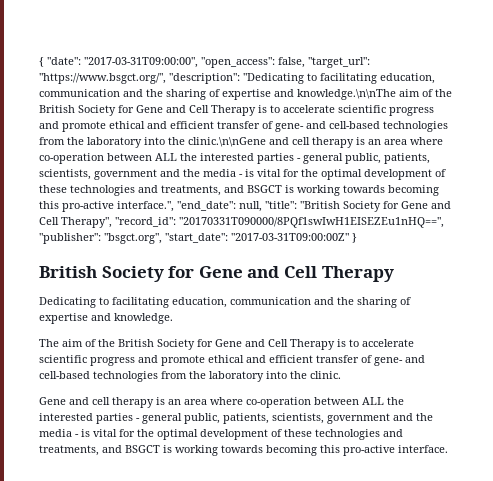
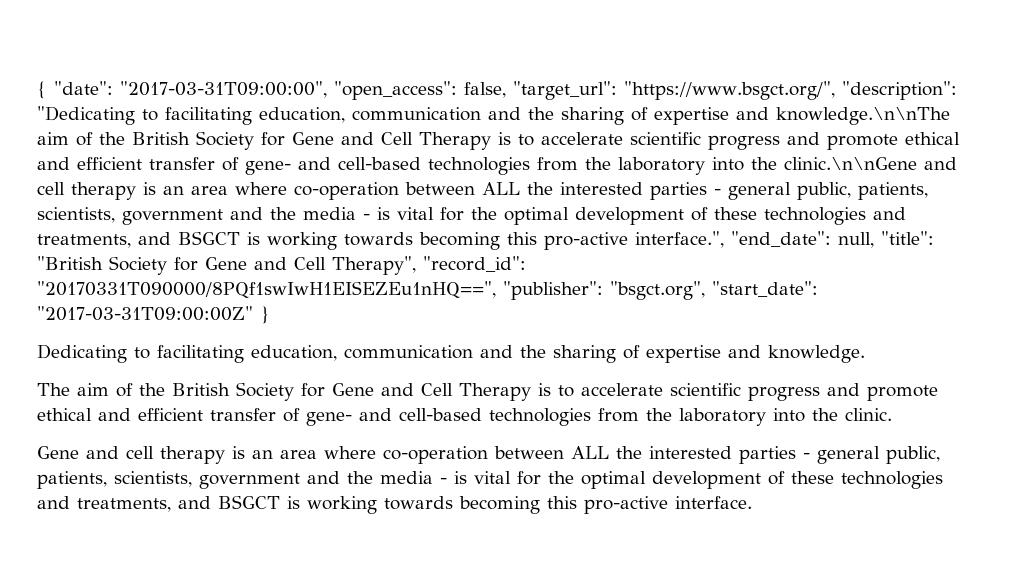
  "2017-03-31T09:00:00Z" }
- British Society for Gene and Cell Therapy

